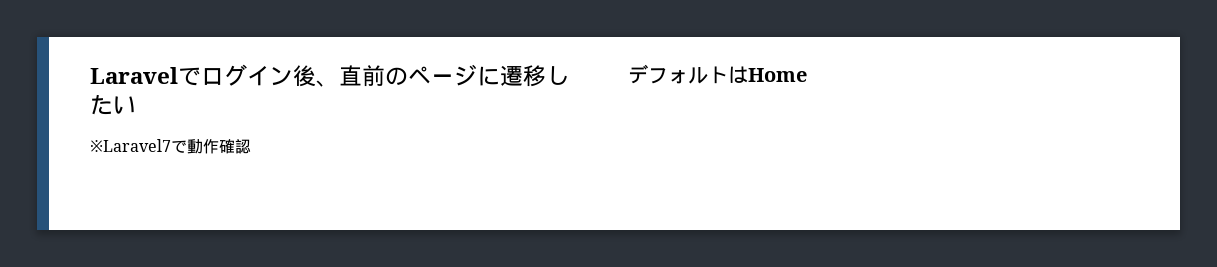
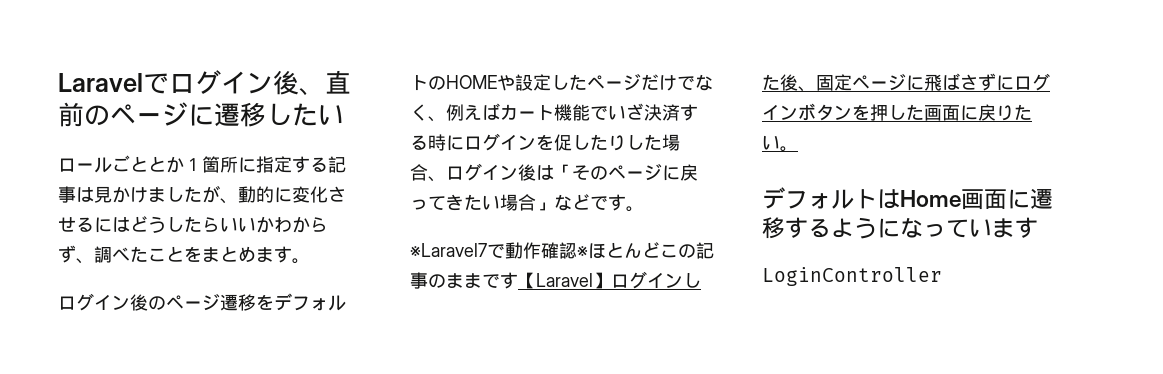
- ※Laravel7で動作確認
- デフォルトはHome
+ ロールごととか１箇所に指定する記事は見かけましたが、動的に変化させるにはどうしたらいいかわからず、調べたことをまとめます。
+ ログイン後のページ遷移をデフォルトのHOMEや設定したページだけでなく、例えばカート機能でいざ決済する時にログインを促したりした場合、ログイン後は「そのページに戻ってきたい場合」などです。
+ ※Laravel7で動作確認※ほとんどこの記事のままです【Laravel】ログインした後、固定ページに飛ばさずにログインボタンを押した画面に戻りたい。
+ デフォルトはHome画面に遷移するようになっています
+ LoginController

